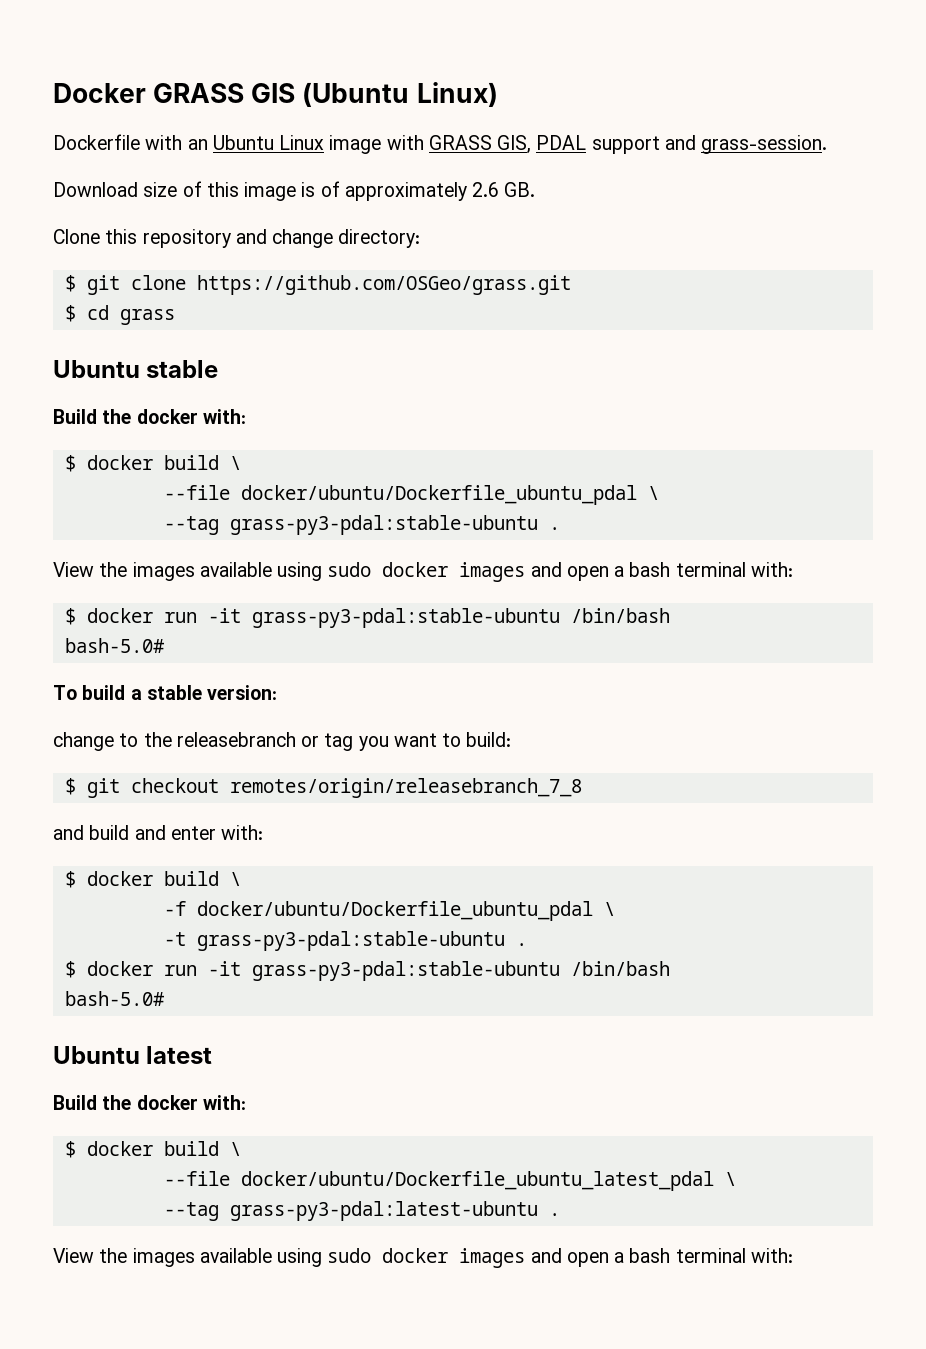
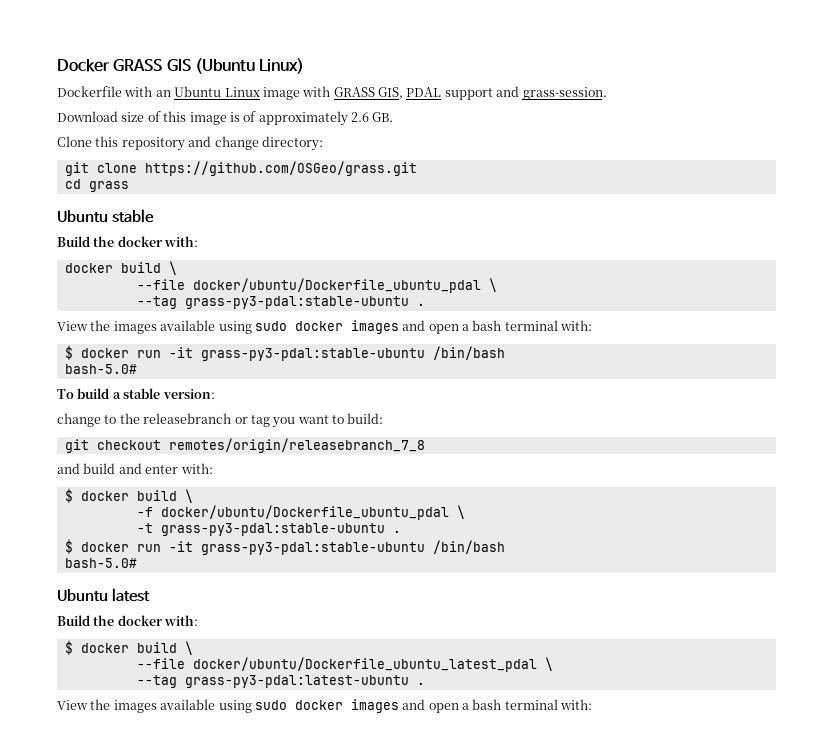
- $ git clone https://github.com/OSGeo/grass.git
+ git clone https://github.com/OSGeo/grass.git
- $ cd grass
+ cd grass
  Ubuntu stable
  Build the docker with:
- $ docker build \
+ docker build \
- $ git checkout remotes/origin/releasebranch_7_8
+ git checkout remotes/origin/releasebranch_7_8

